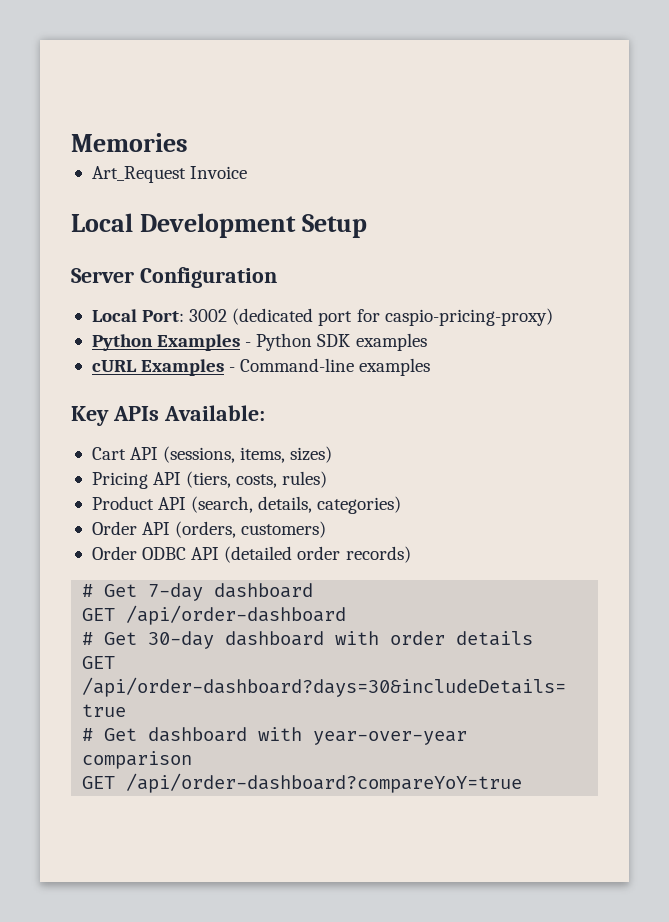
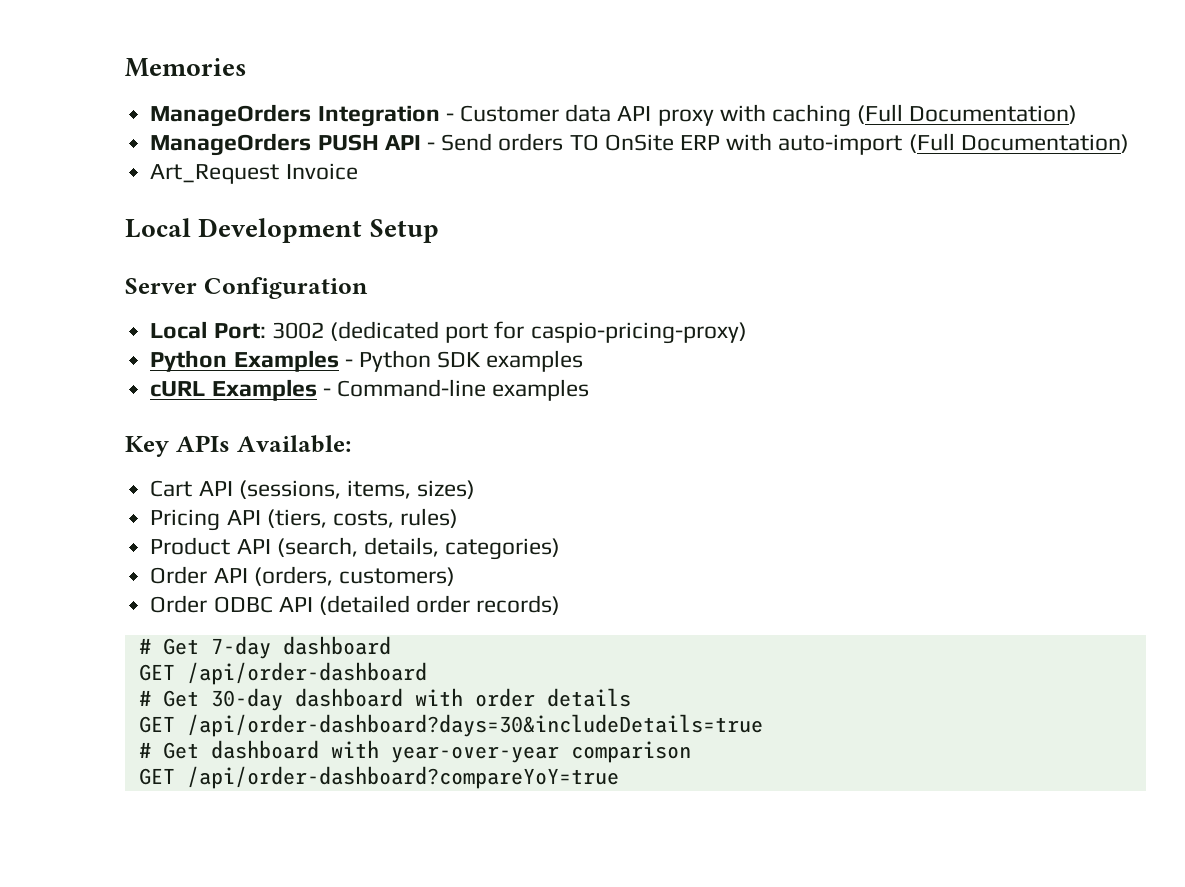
+ ManageOrders Integration - Customer data API proxy with caching (Full Documentation)
+ ManageOrders PUSH API - Send orders TO OnSite ERP with auto-import (Full Documentation)

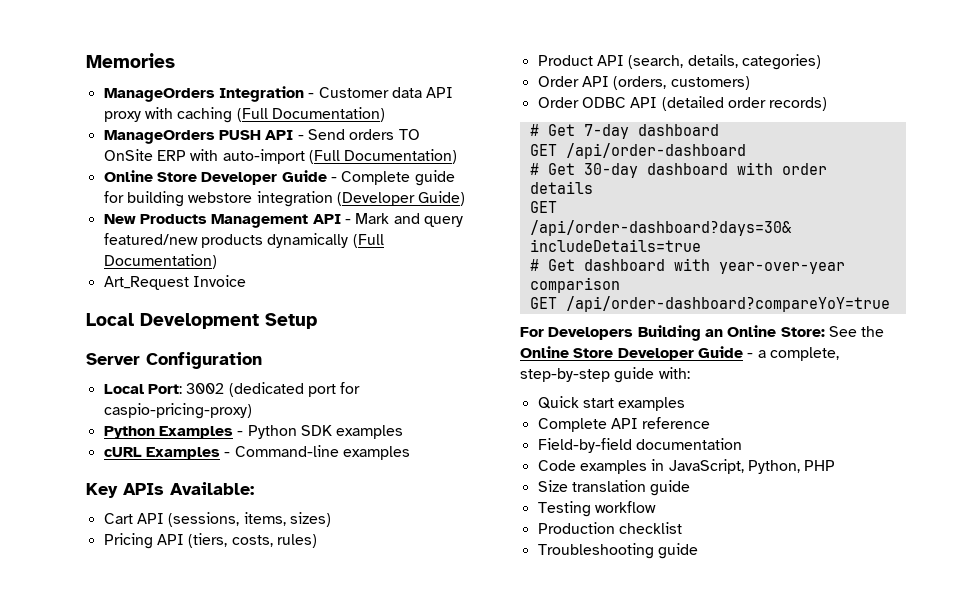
+ Online Store Developer Guide - Complete guide for building webstore integration (Developer Guide)
+ New Products Management API - Mark and query featured/new products dynamically (Full Documentation)
+ For Developers Building an Online Store: See the Online Store Developer Guide - a complete, step-by-step guide with:
+ Quick start examples
+ Complete API reference
+ Field-by-field documentation
+ Code examples in JavaScript, Python, PHP
+ Size translation guide
+ Testing workflow
+ Production checklist
+ Troubleshooting guide

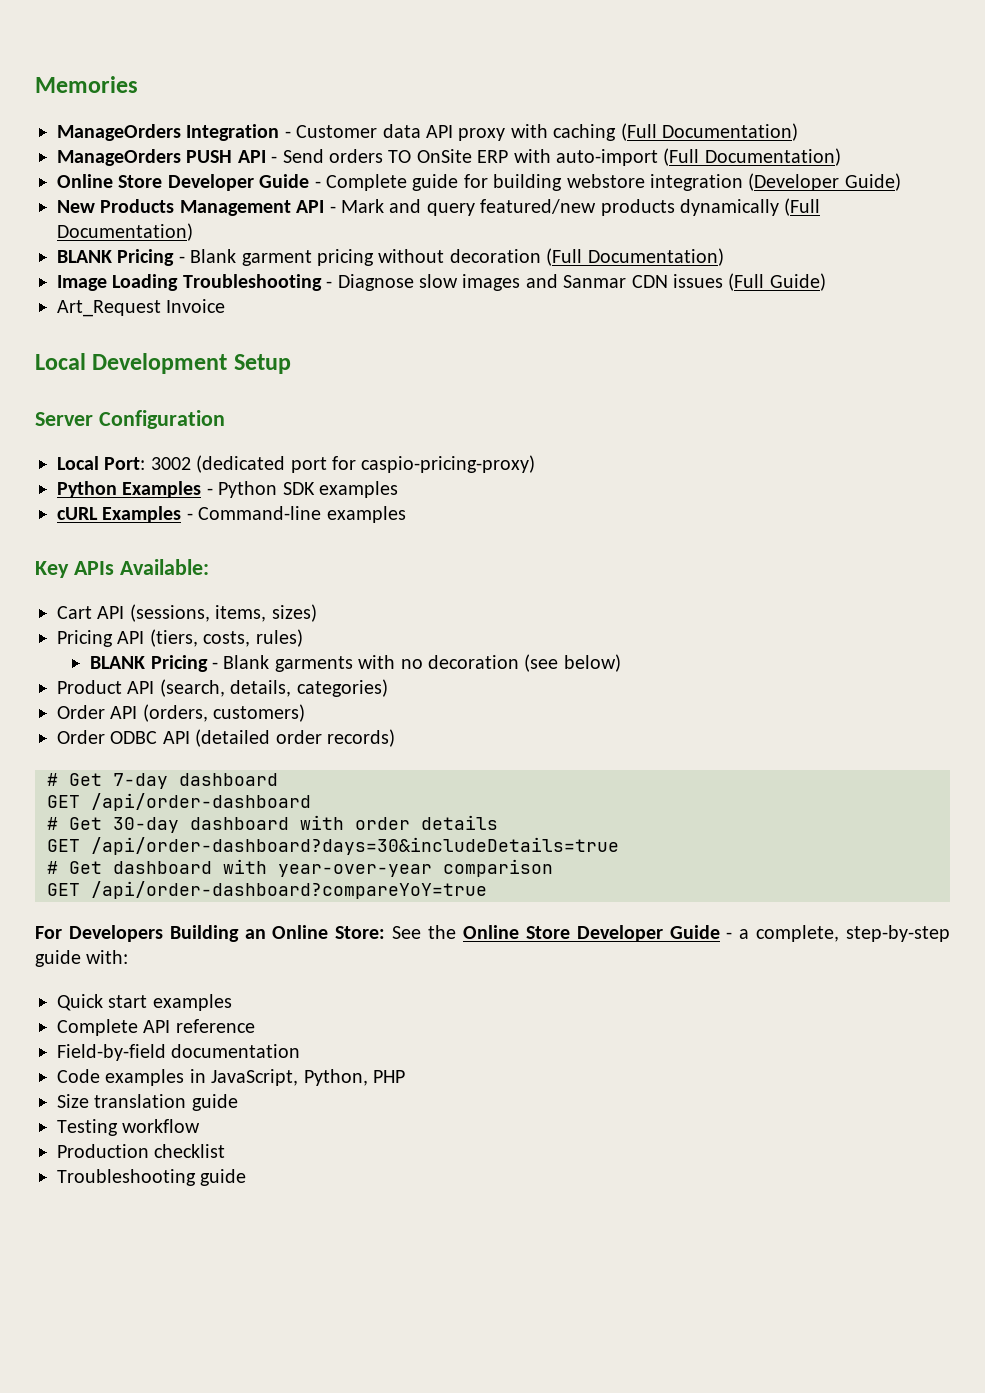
+ BLANK Pricing - Blank garment pricing without decoration (Full Documentation)
+ Image Loading Troubleshooting - Diagnose slow images and Sanmar CDN issues (Full Guide)
+ BLANK Pricing - Blank garments with no decoration (see below)

